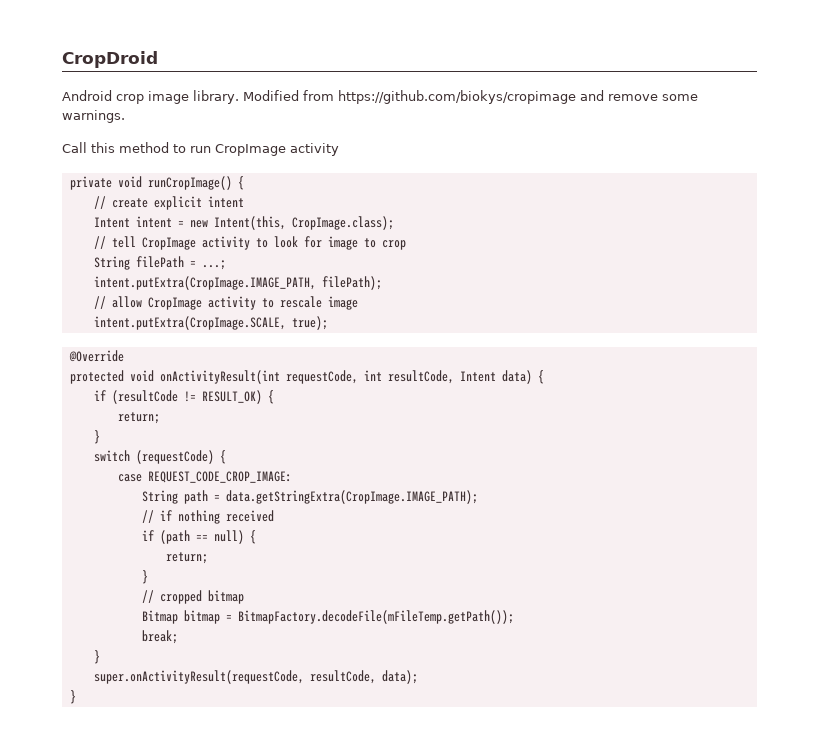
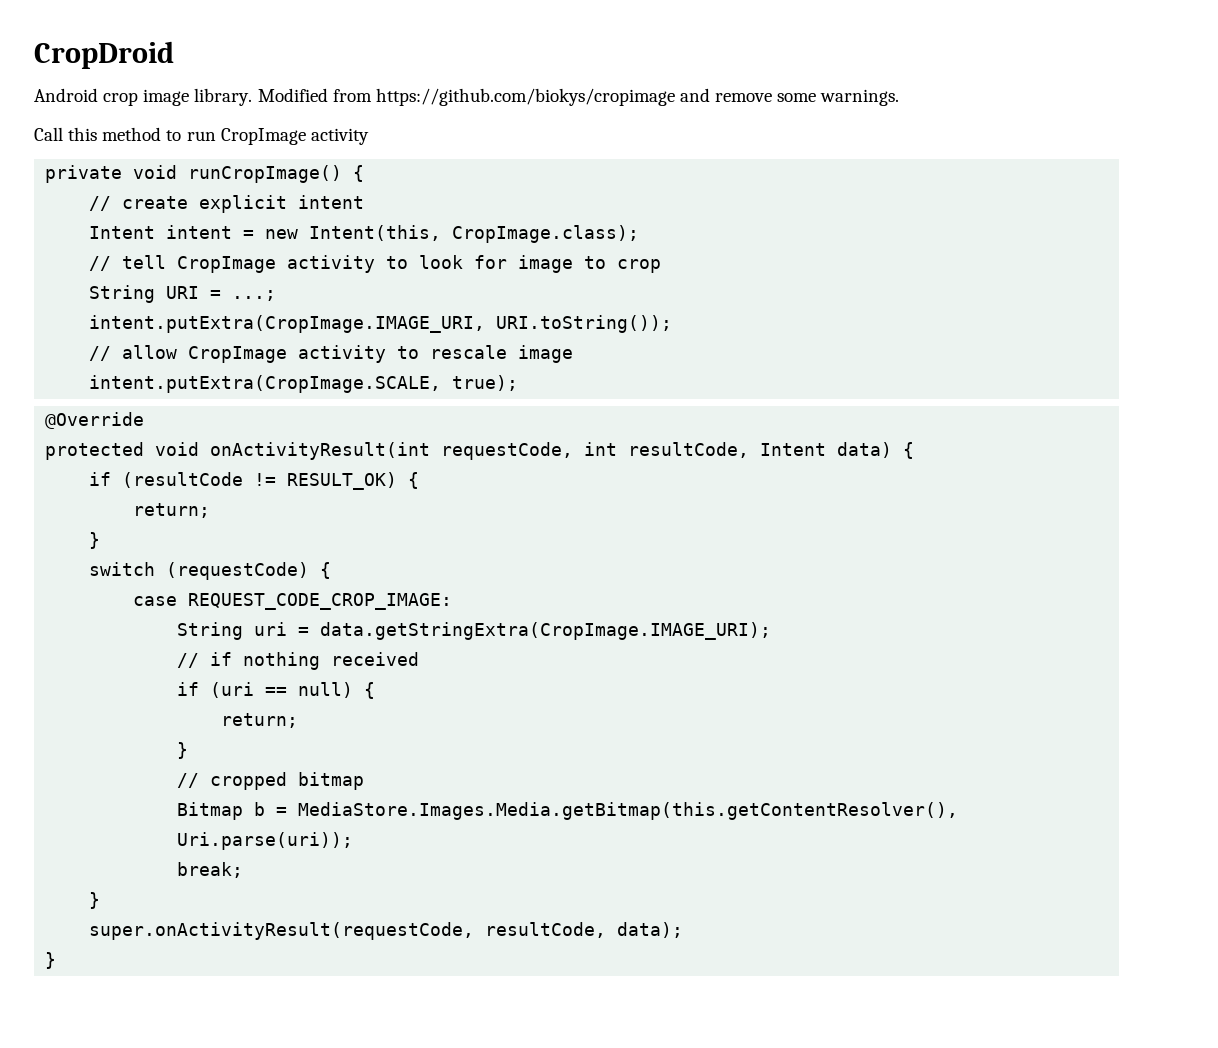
- String filePath = ...;
+ String URI = ...;
- intent.putExtra(CropImage.IMAGE_PATH, filePath);
+ intent.putExtra(CropImage.IMAGE_URI, URI.toString());
- String path = data.getStringExtra(CropImage.IMAGE_PATH);
+ String uri = data.getStringExtra(CropImage.IMAGE_URI);
- if (path == null) {
+ if (uri == null) {
- Bitmap bitmap = BitmapFactory.decodeFile(mFileTemp.getPath());
+ Bitmap b = MediaStore.Images.Media.getBitmap(this.getContentResolver(), Uri.parse(uri));

